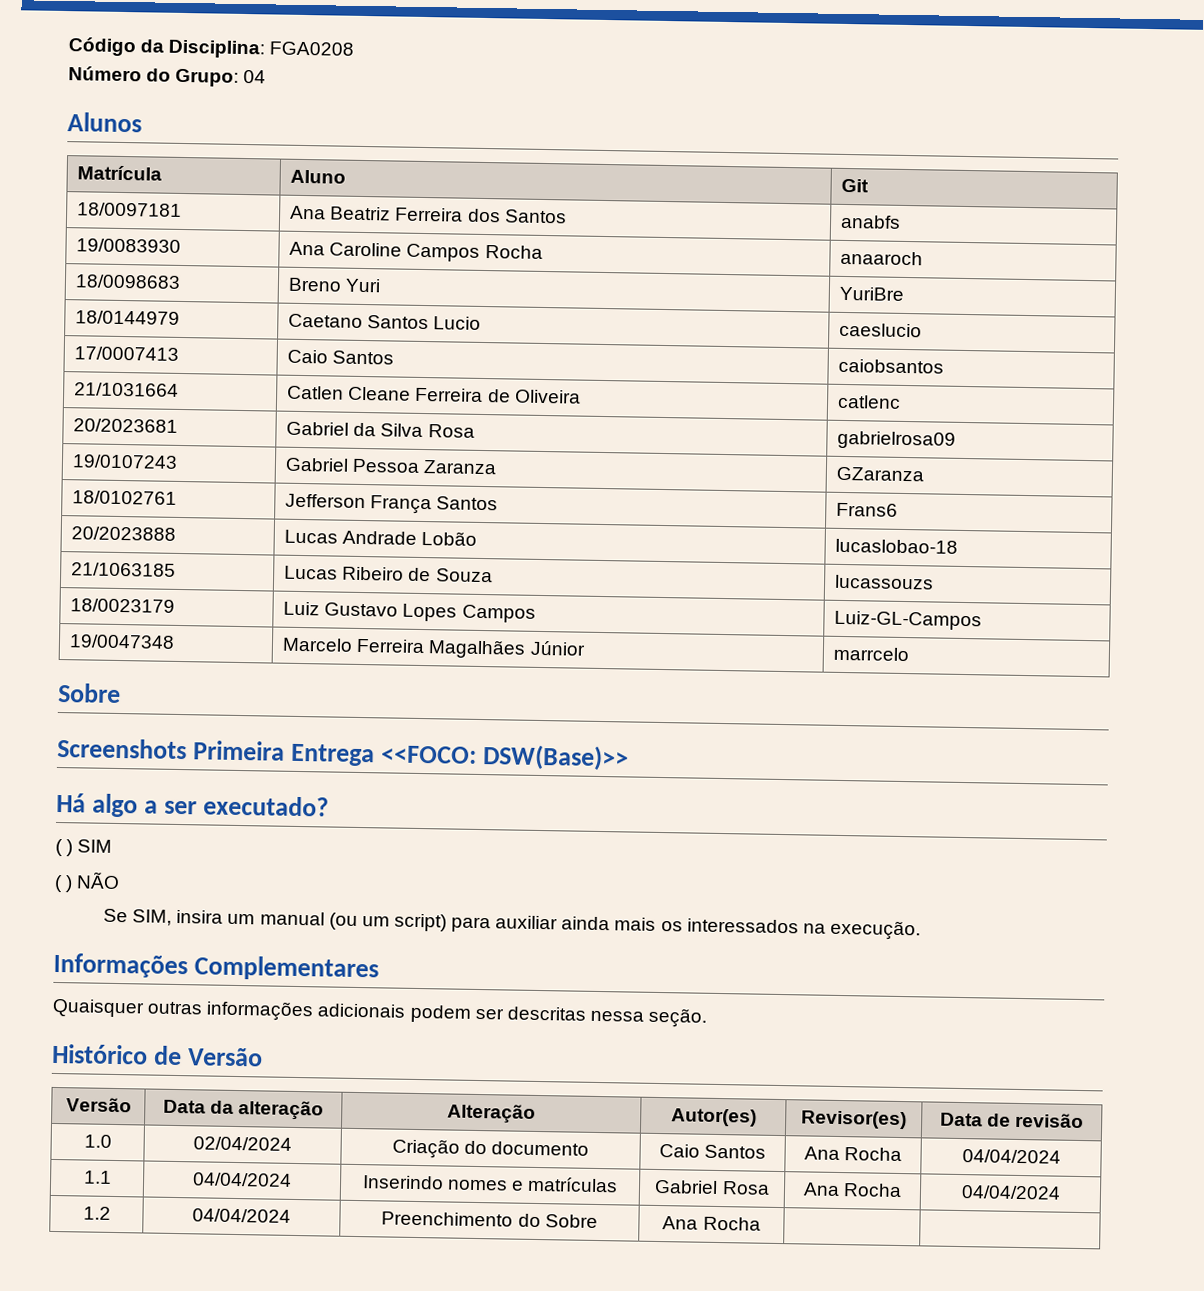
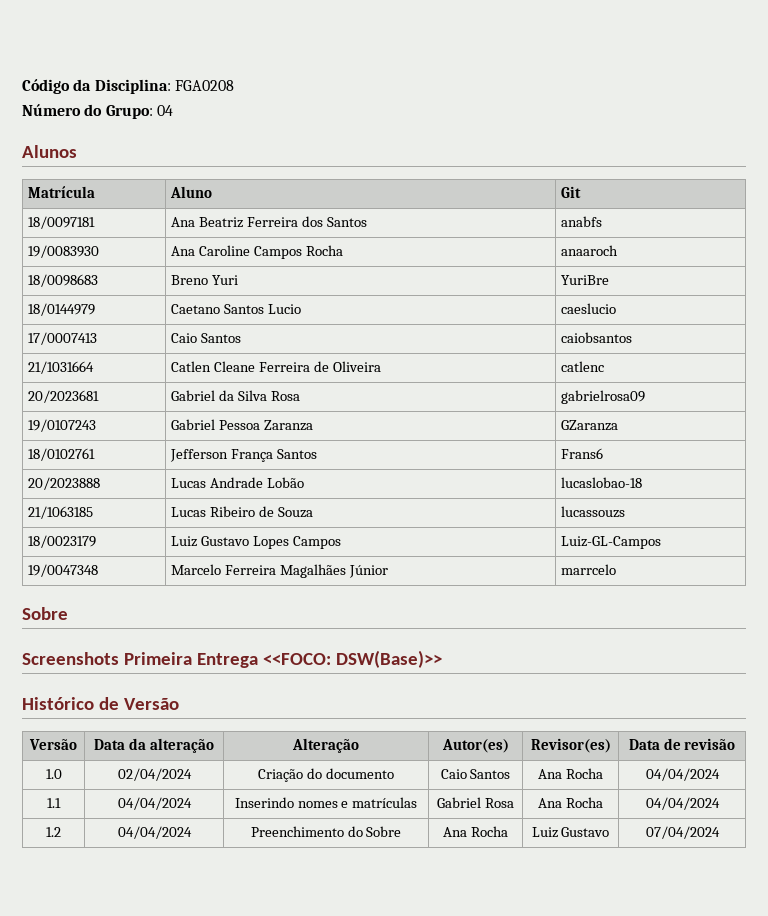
- Há algo a ser executado?
- ( ) SIM
- ( ) NÃO
- Se SIM, insira um manual (ou um script) para auxiliar ainda mais os interessados na execução.
- Informações Complementares
- Quaisquer outras informações adicionais podem ser descritas nessa seção.
- 1.2 | 04/04/2024 | Preenchimento do Sobre | Ana Rocha | |
+ 1.2 | 04/04/2024 | Preenchimento do Sobre | Ana Rocha | Luiz Gustavo | 07/04/2024

